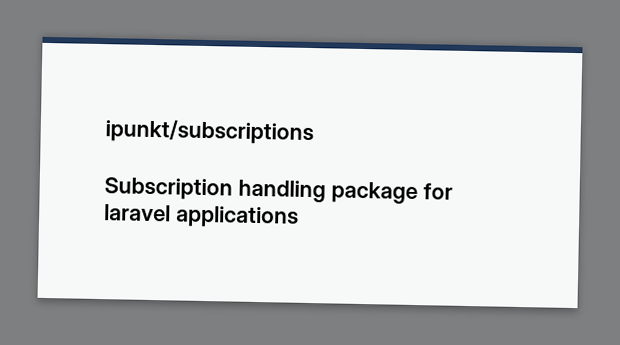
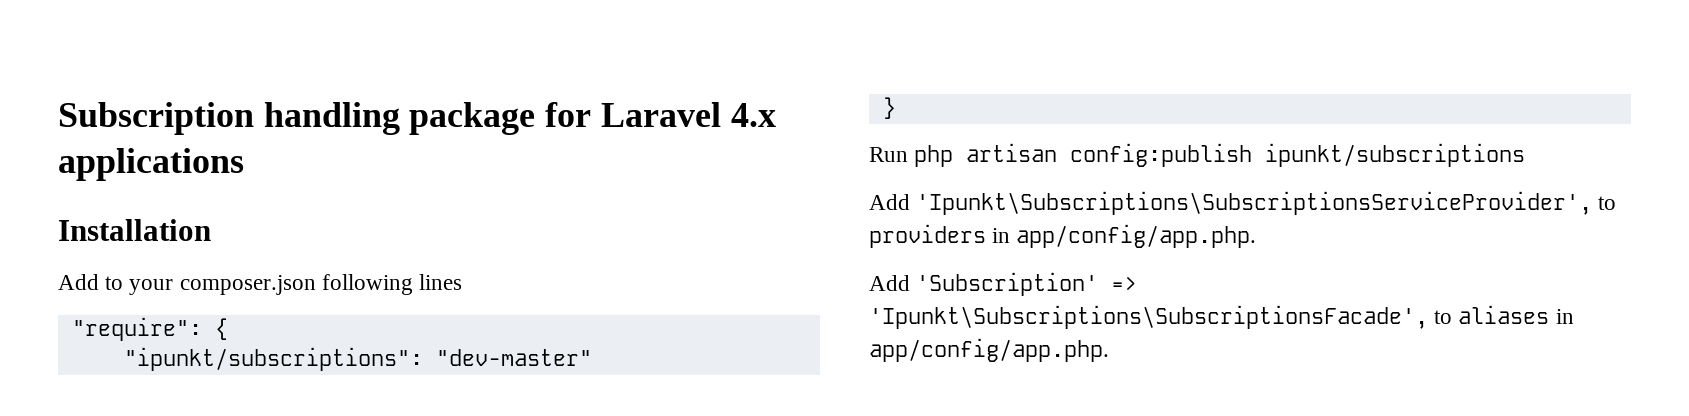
- ipunkt/subscriptions
- Subscription handling package for laravel applications
+ Subscription handling package for Laravel 4.x applications
+ Installation
+ Add to your composer.json following lines
+ "require": {
+ "ipunkt/subscriptions": "dev-master"
+ }
+ Run php artisan config:publish ipunkt/subscriptions
+ Add 'Ipunkt\Subscriptions\SubscriptionsServiceProvider', to providers in app/config/app.php.
+ Add 'Subscription' => 'Ipunkt\Subscriptions\SubscriptionsFacade', to aliases in app/config/app.php.

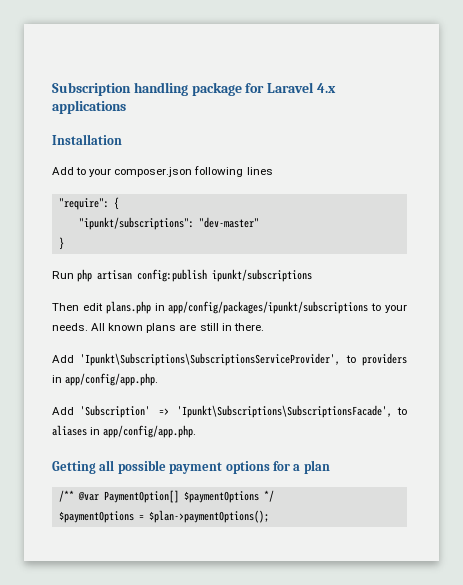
+ Then edit plans.php in app/config/packages/ipunkt/subscriptions to your needs. All known plans are still in there.
+ Getting all possible payment options for a plan
+ /** @var PaymentOption[] $paymentOptions */
+ $paymentOptions = $plan->paymentOptions();

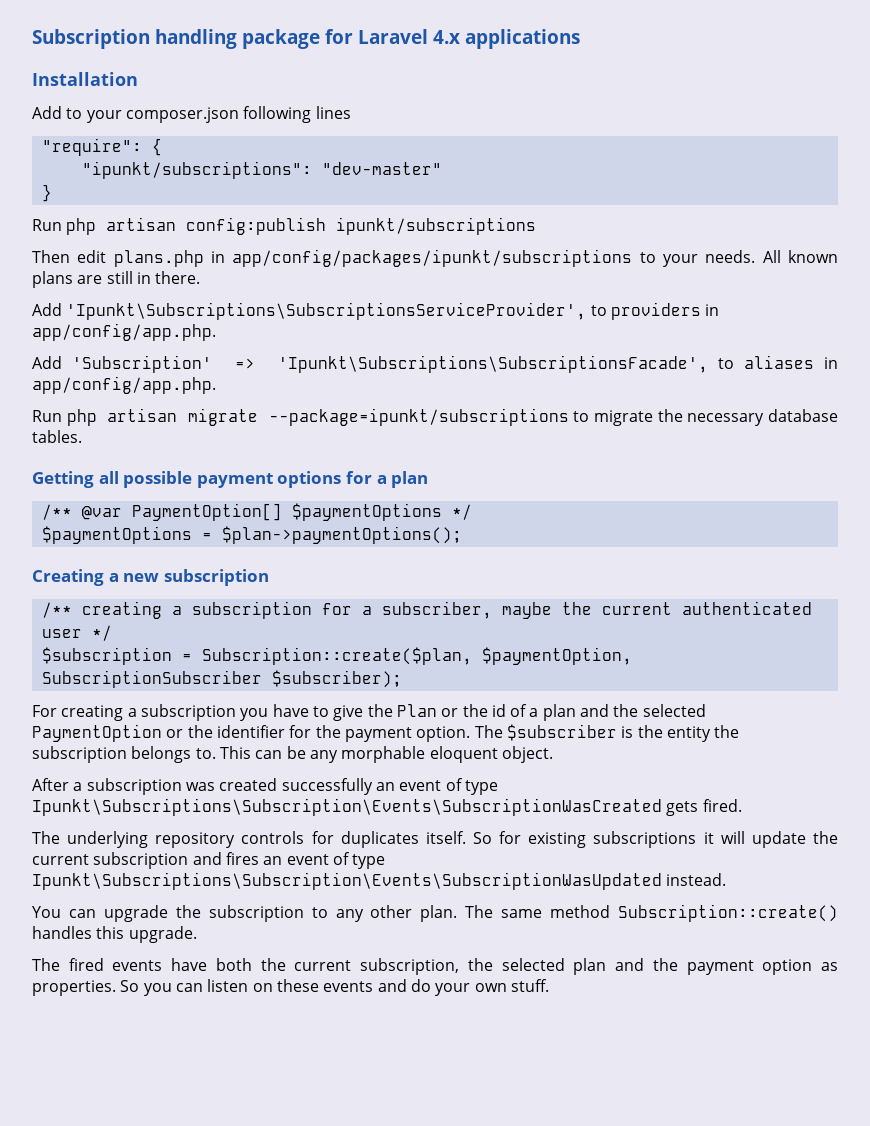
+ Run php artisan migrate --package=ipunkt/subscriptions to migrate the necessary database tables.
+ Creating a new subscription
+ /** creating a subscription for a subscriber, maybe the current authenticated user */
+ $subscription = Subscription::create($plan, $paymentOption, SubscriptionSubscriber $subscriber);
+ For creating a subscription you have to give the Plan or the id of a plan and the selected PaymentOption or the identifier for the payment option. The $subscriber is the entity the subscription belongs to. This can be any morphable eloquent object.
+ After a subscription was created successfully an event of type Ipunkt\Subscriptions\Subscription\Events\SubscriptionWasCreated gets fired.
+ The underlying repository controls for duplicates itself. So for existing subscriptions it will update the current subscription and fires an event of type Ipunkt\Subscriptions\Subscription\Events\SubscriptionWasUpdated instead.
+ You can upgrade the subscription to any other plan. The same method Subscription::create() handles this upgrade.
+ The fired events have both the current subscription, the selected plan and the payment option as properties. So you can listen on these events and do your own stuff.

